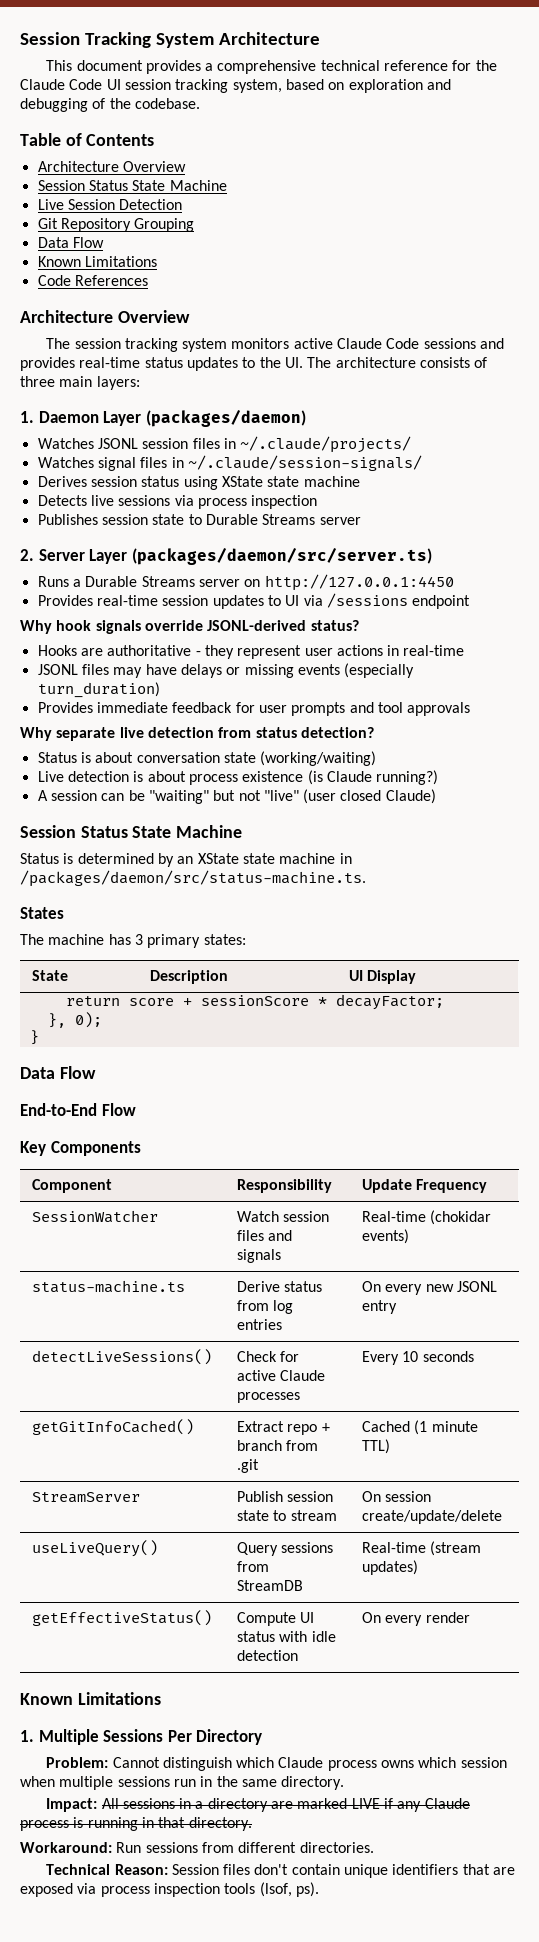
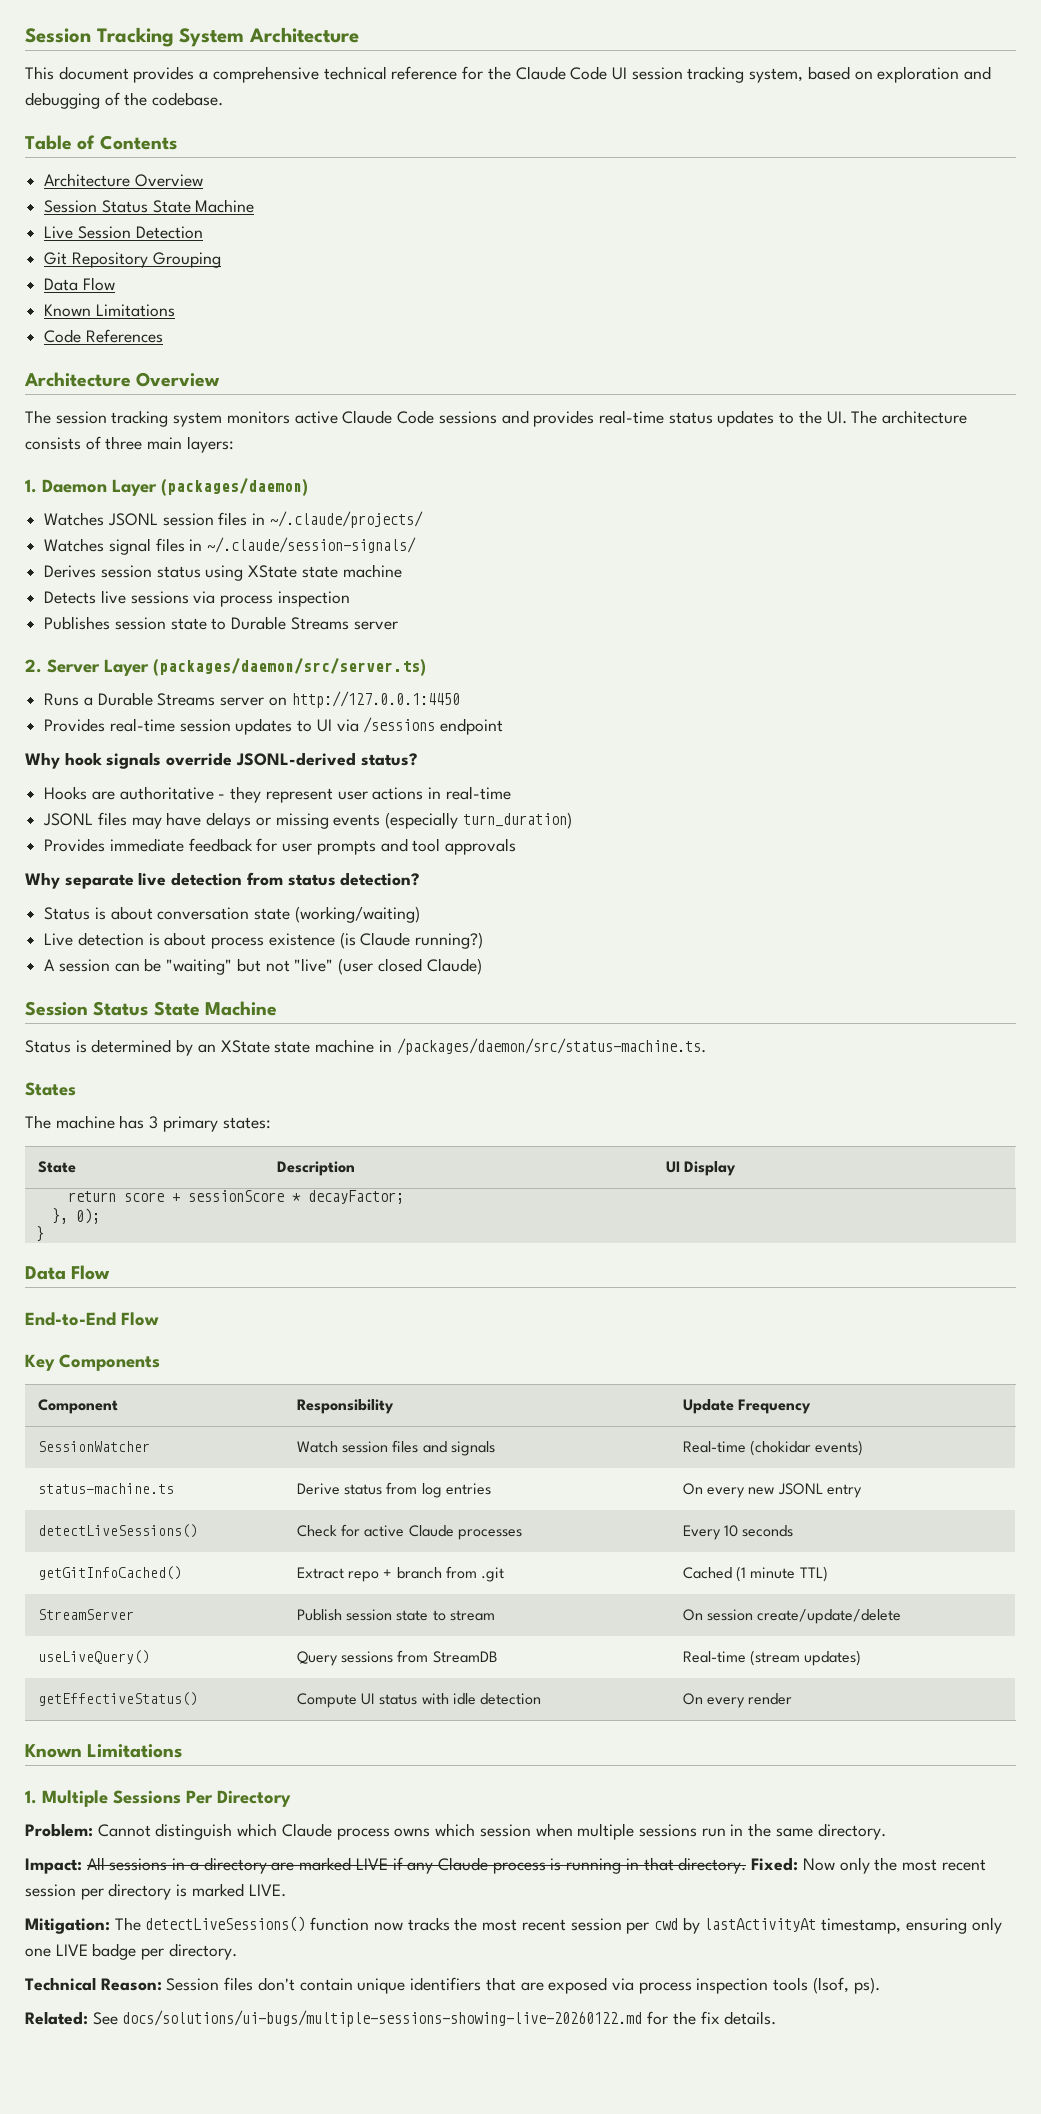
- Impact: All sessions in a directory are marked LIVE if any Claude process is running in that directory.
- Workaround: Run sessions from different directories.
+ Impact: All sessions in a directory are marked LIVE if any Claude process is running in that directory. Fixed: Now only the most recent session per directory is marked LIVE.
+ Mitigation: The detectLiveSessions() function now tracks the most recent session per cwd by lastActivityAt timestamp, ensuring only one LIVE badge per directory.
+ Related: See docs/solutions/ui-bugs/multiple-sessions-showing-live-20260122.md for the fix details.

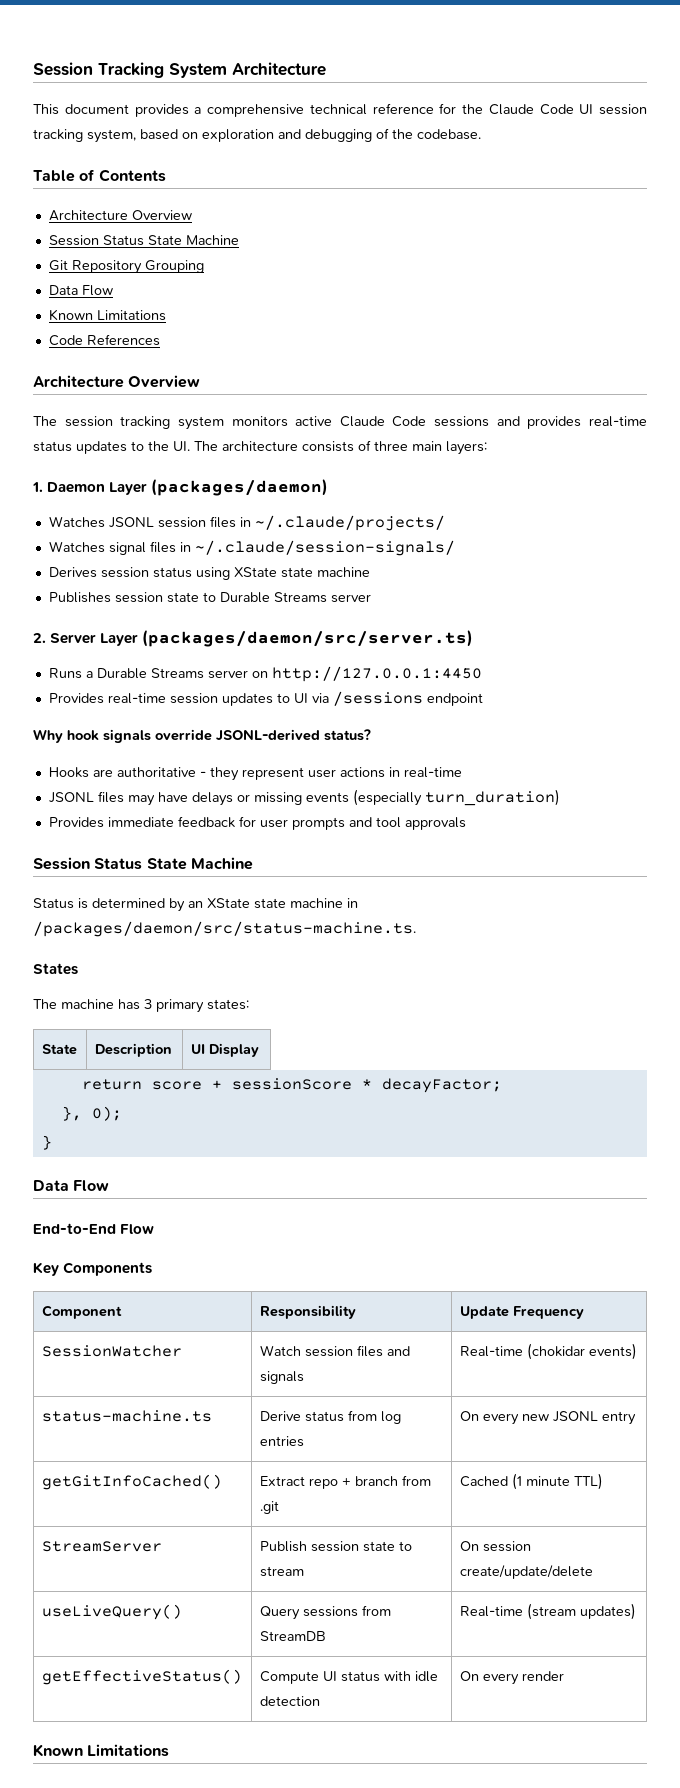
- Live Session Detection
- Detects live sessions via process inspection
- Why separate live detection from status detection?
- Status is about conversation state (working/waiting)
- Live detection is about process existence (is Claude running?)
- A session can be "waiting" but not "live" (user closed Claude)
- detectLiveSessions() | Check for active Claude processes | Every 10 seconds
- 1. Multiple Sessions Per Directory
- Problem: Cannot distinguish which Claude process owns which session when multiple sessions run in the same directory.
- Impact: All sessions in a directory are marked LIVE if any Claude process is running in that directory. Fixed: Now only the most recent session per directory is marked LIVE.
- Mitigation: The detectLiveSessions() function now tracks the most recent session per cwd by lastActivityAt timestamp, ensuring only one LIVE badge per directory.
- Technical Reason: Session files don't contain unique identifiers that are exposed via process inspection tools (lsof, ps).
- Related: See docs/solutions/ui-bugs/multiple-sessions-showing-live-20260122.md for the fix details.

